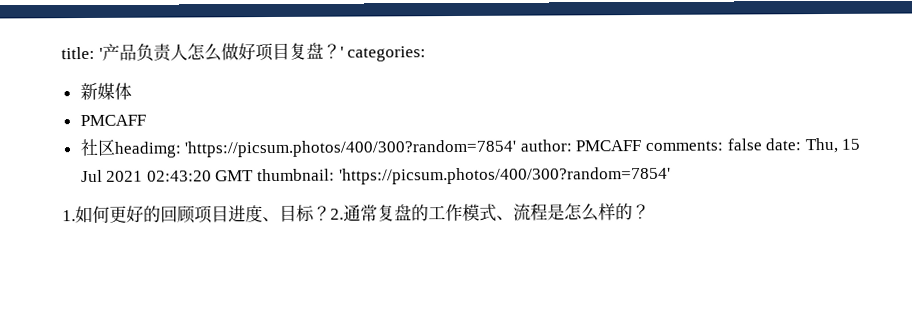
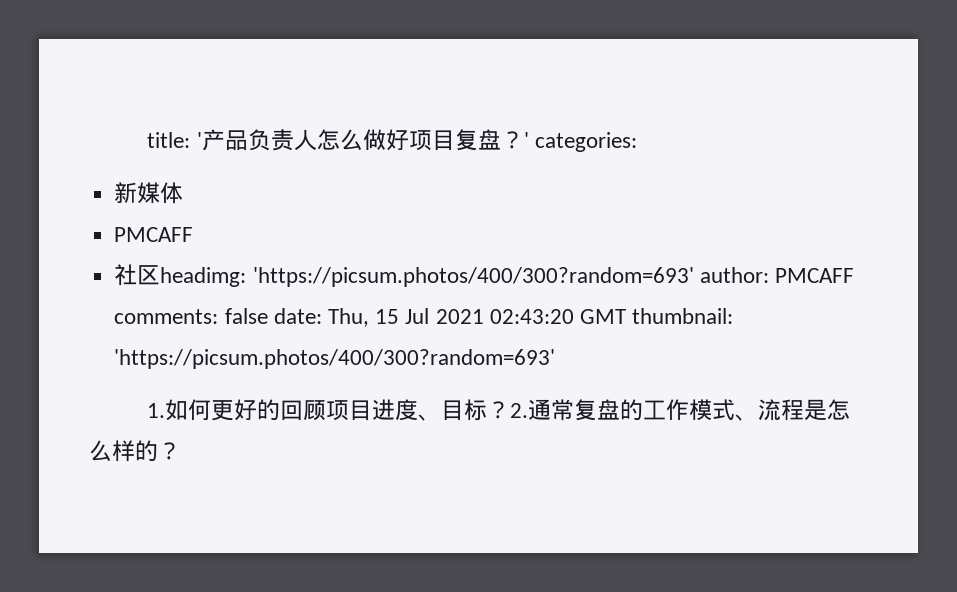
- 社区headimg: 'https://picsum.photos/400/300?random=7854' author: PMCAFF comments: false date: Thu, 15 Jul 2021 02:43:20 GMT thumbnail: 'https://picsum.photos/400/300?random=7854'
+ 社区headimg: 'https://picsum.photos/400/300?random=693' author: PMCAFF comments: false date: Thu, 15 Jul 2021 02:43:20 GMT thumbnail: 'https://picsum.photos/400/300?random=693'

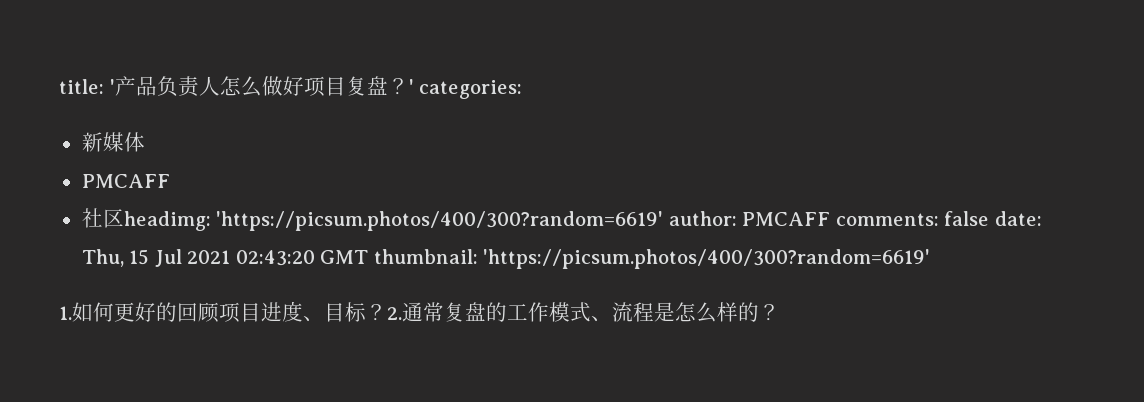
- 社区headimg: 'https://picsum.photos/400/300?random=693' author: PMCAFF comments: false date: Thu, 15 Jul 2021 02:43:20 GMT thumbnail: 'https://picsum.photos/400/300?random=693'
+ 社区headimg: 'https://picsum.photos/400/300?random=6619' author: PMCAFF comments: false date: Thu, 15 Jul 2021 02:43:20 GMT thumbnail: 'https://picsum.photos/400/300?random=6619'

